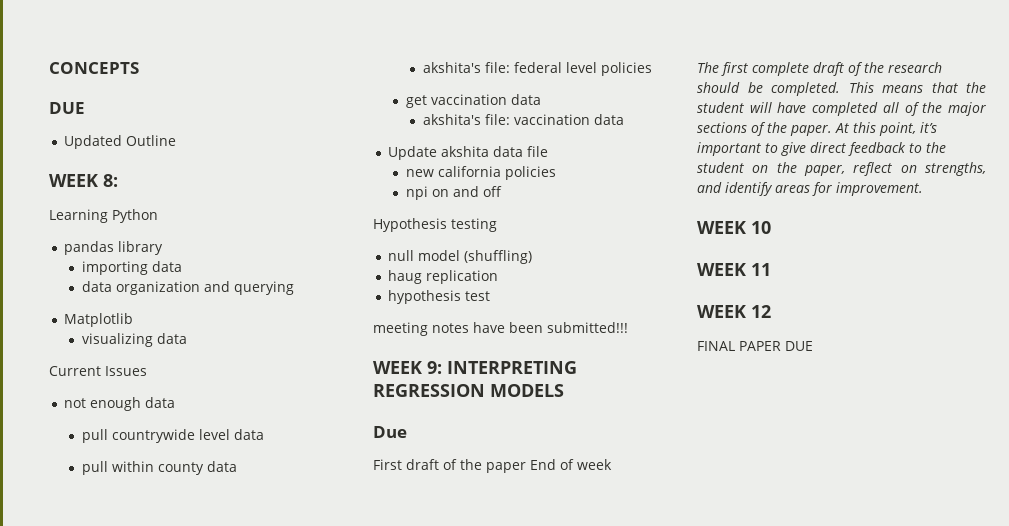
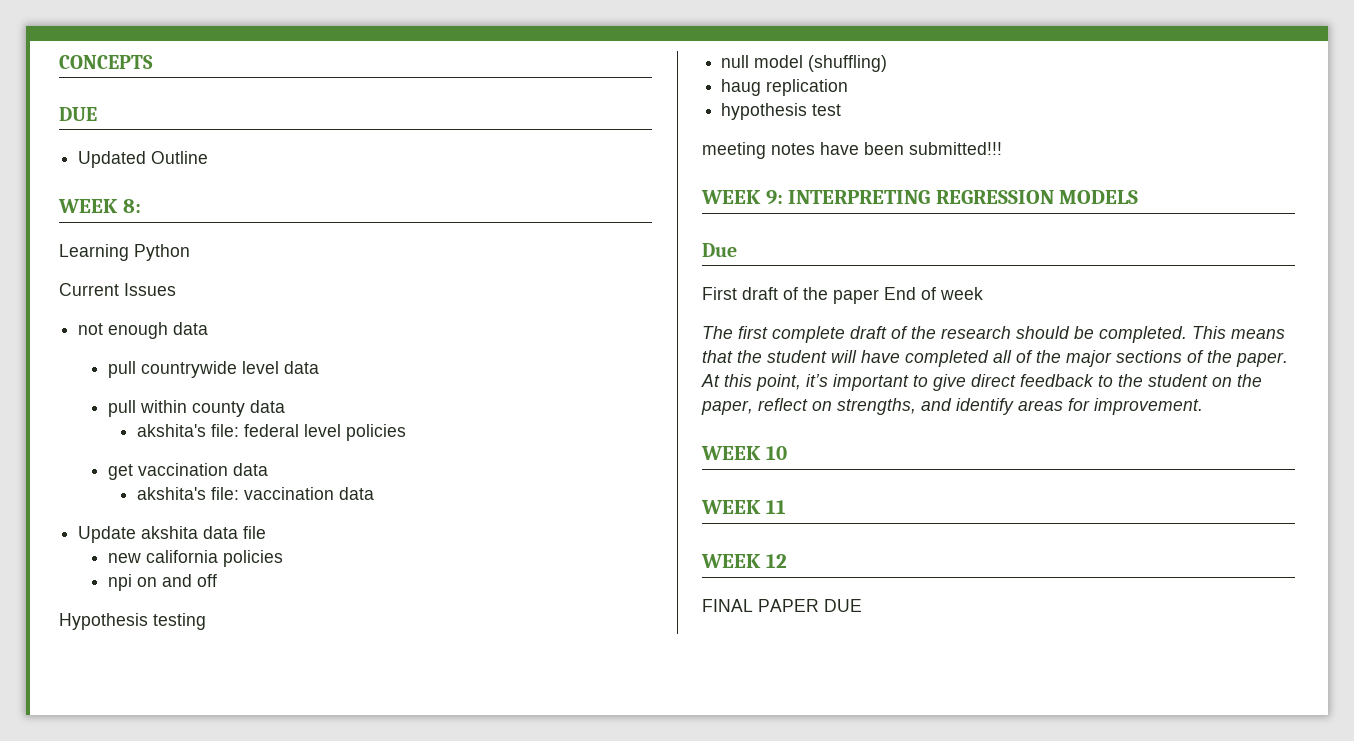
- pandas library
- importing data
- data organization and querying
- Matplotlib
- visualizing data

